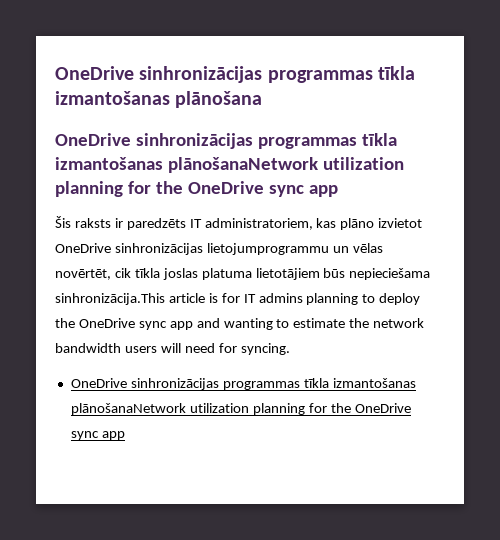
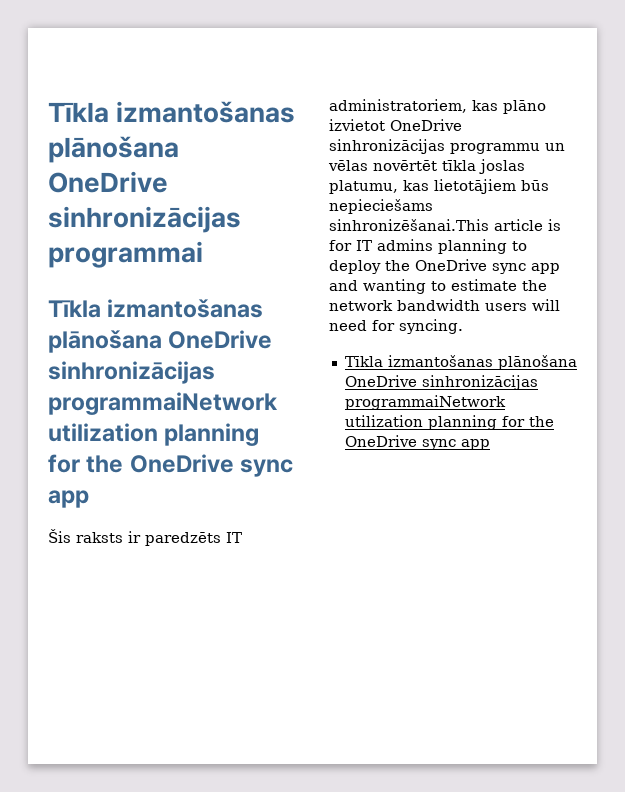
- OneDrive sinhronizācijas programmas tīkla izmantošanas plānošana
- OneDrive sinhronizācijas programmas tīkla izmantošanas plānošanaNetwork utilization planning for the OneDrive sync app
+ Tīkla izmantošanas plānošana OneDrive sinhronizācijas programmai
+ Tīkla izmantošanas plānošana OneDrive sinhronizācijas programmaiNetwork utilization planning for the OneDrive sync app
- Šis raksts ir paredzēts IT administratoriem, kas plāno izvietot OneDrive sinhronizācijas lietojumprogrammu un vēlas novērtēt, cik tīkla joslas platuma lietotājiem būs nepieciešama sinhronizācija.This article is for IT admins planning to deploy the OneDrive sync app and wanting to estimate the network bandwidth users will need for syncing.
- OneDrive sinhronizācijas programmas tīkla izmantošanas plānošanaNetwork utilization planning for the OneDrive sync app
+ Šis raksts ir paredzēts IT administratoriem, kas plāno izvietot OneDrive sinhronizācijas programmu un vēlas novērtēt tīkla joslas platumu, kas lietotājiem būs nepieciešams sinhronizēšanai.This article is for IT admins planning to deploy the OneDrive sync app and wanting to estimate the network bandwidth users will need for syncing.
+ Tīkla izmantošanas plānošana OneDrive sinhronizācijas programmaiNetwork utilization planning for the OneDrive sync app

